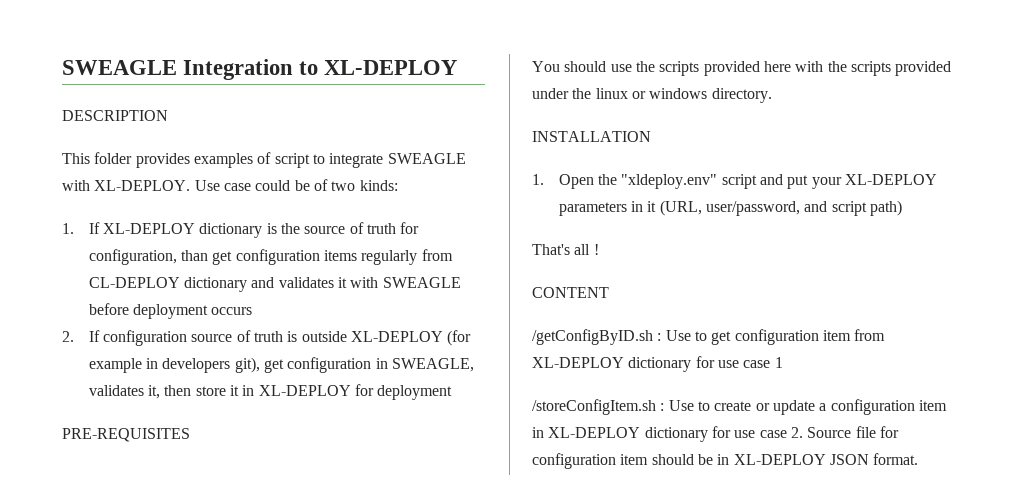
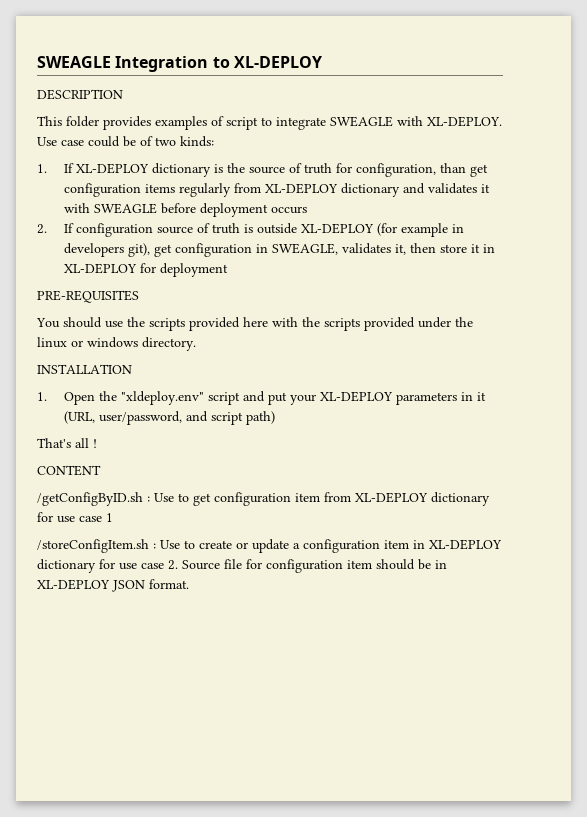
- 1. If XL-DEPLOY dictionary is the source of truth for configuration, than get configuration items regularly from CL-DEPLOY dictionary and validates it with SWEAGLE before deployment occurs
+ 1. If XL-DEPLOY dictionary is the source of truth for configuration, than get configuration items regularly from XL-DEPLOY dictionary and validates it with SWEAGLE before deployment occurs

